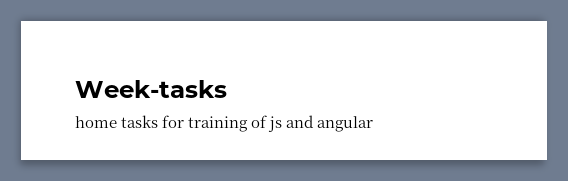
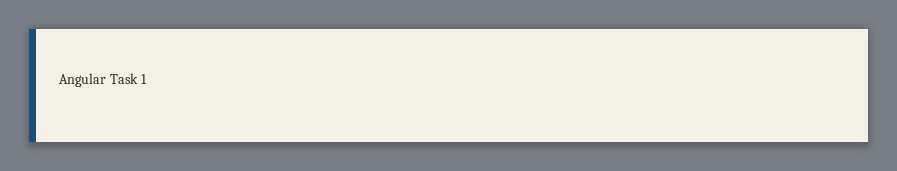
- Week-tasks
- home tasks for training of js and angular
+ Angular Task 1

